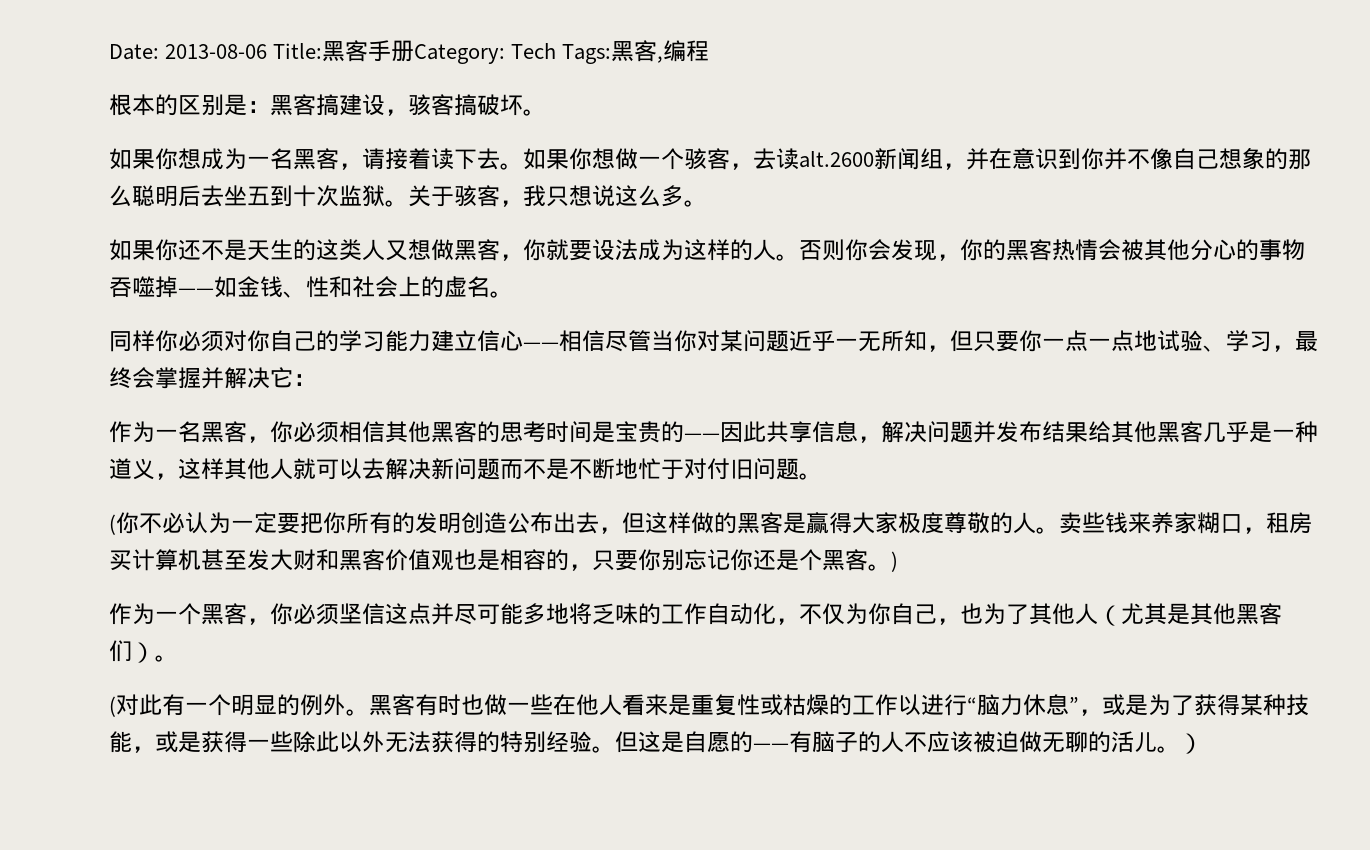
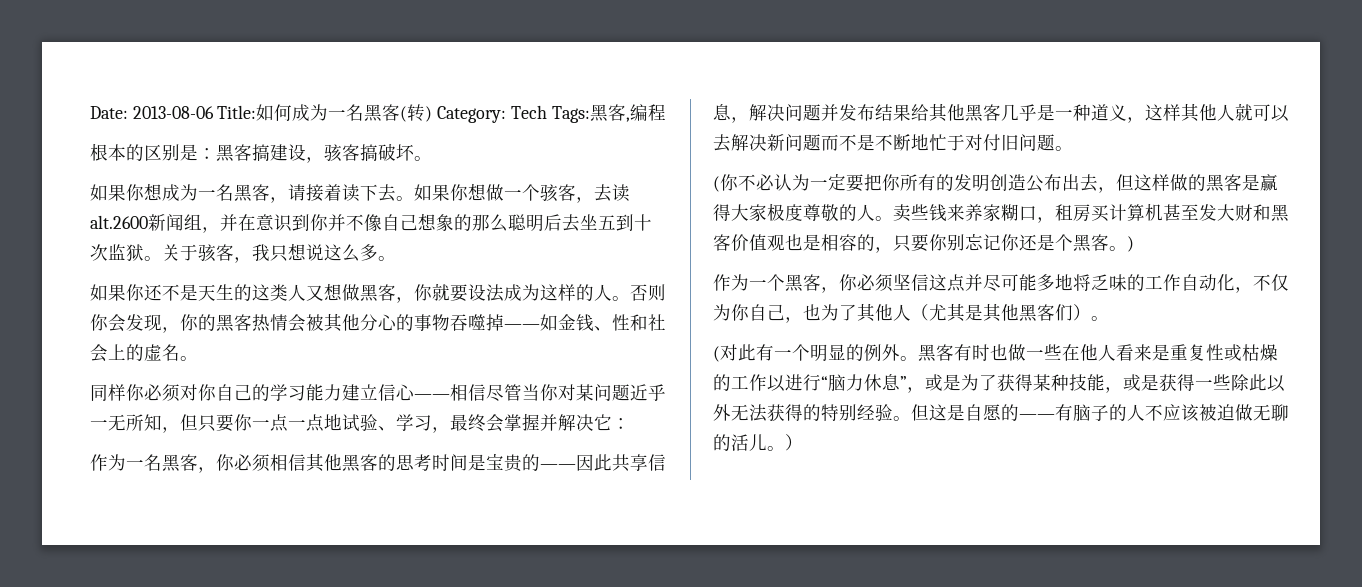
- Date: 2013-08-06 Title:黑客手册Category: Tech Tags:黑客,编程
+ Date: 2013-08-06 Title:如何成为一名黑客(转) Category: Tech Tags:黑客,编程

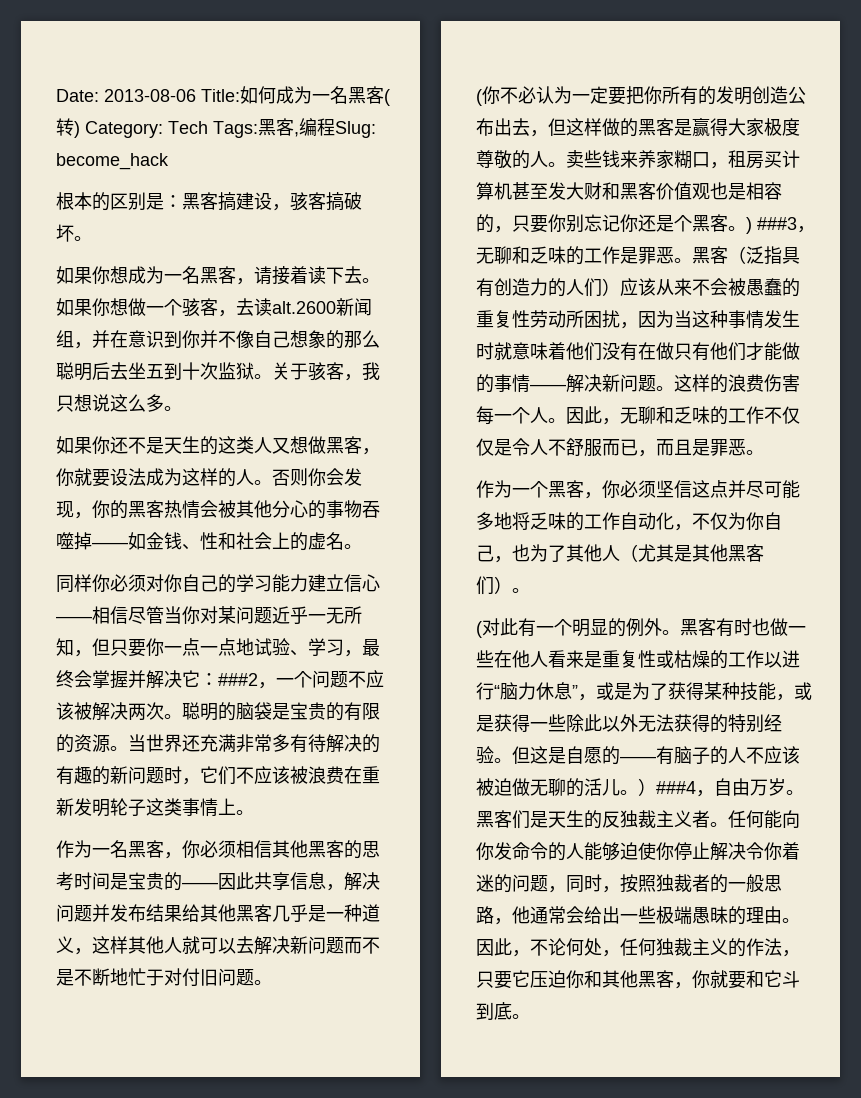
- Date: 2013-08-06 Title:如何成为一名黑客(转) Category: Tech Tags:黑客,编程
+ Date: 2013-08-06 Title:如何成为一名黑客(转) Category: Tech Tags:黑客,编程Slug: become_hack
- 同样你必须对你自己的学习能力建立信心——相信尽管当你对某问题近乎一无所知，但只要你一点一点地试验、学习，最终会掌握并解决它：
+ 同样你必须对你自己的学习能力建立信心——相信尽管当你对某问题近乎一无所知，但只要你一点一点地试验、学习，最终会掌握并解决它：###2，一个问题不应该被解决两次。聪明的脑袋是宝贵的有限的资源。当世界还充满非常多有待解决的有趣的新问题时，它们不应该被浪费在重新发明轮子这类事情上。
- 卖些钱来养家糊口，租房买计算机甚至发大财和黑客价值观也是相容的，只要你别忘记你还是个黑客。)
+ 卖些钱来养家糊口，租房买计算机甚至发大财和黑客价值观也是相容的，只要你别忘记你还是个黑客。) ###3，无聊和乏味的工作是罪恶。黑客（泛指具有创造力的人们）应该从来不会被愚蠢的重复性劳动所困扰，因为当这种事情发生时就意味着他们没有在做只有他们才能做的事情——解决新问题。这样的浪费伤害每一个人。因此，无聊和乏味的工作不仅仅是令人不舒服而已，而且是罪恶。
- 但这是自愿的——有脑子的人不应该被迫做无聊的活儿。）
+ 但这是自愿的——有脑子的人不应该被迫做无聊的活儿。）###4，自由万岁。黑客们是天生的反独裁主义者。任何能向你发命令的人能够迫使你停止解决令你着迷的问题，同时，按照独裁者的一般思路，他通常会给出一些极端愚昧的理由。因此，不论何处，任何独裁主义的作法，只要它压迫你和其他黑客，你就要和它斗到底。

